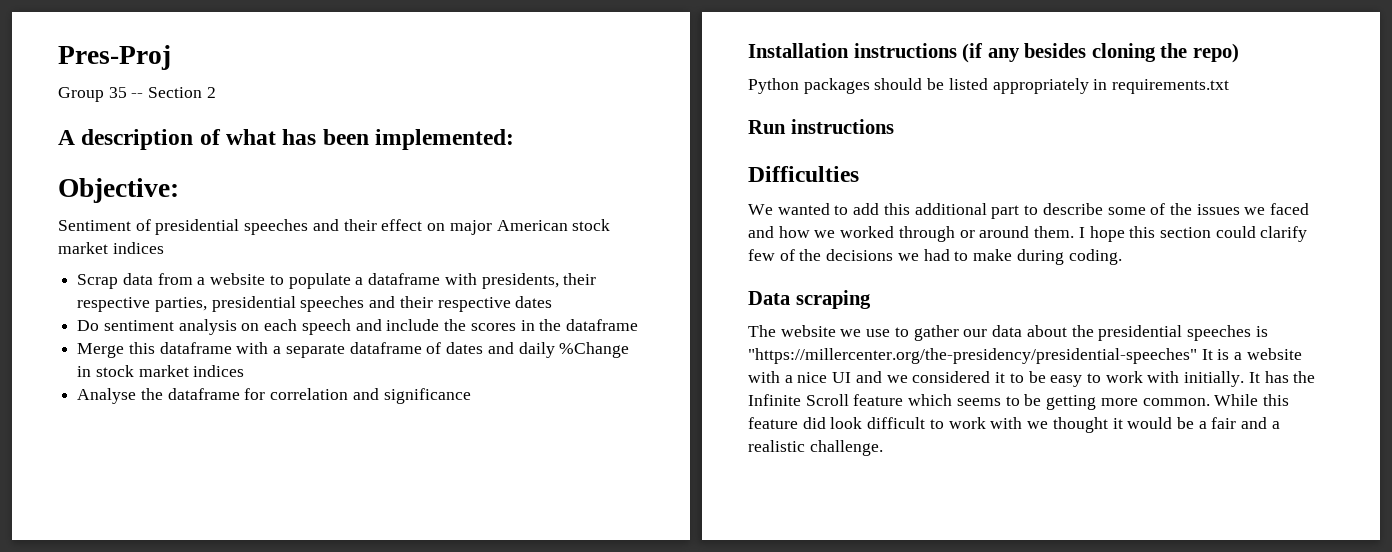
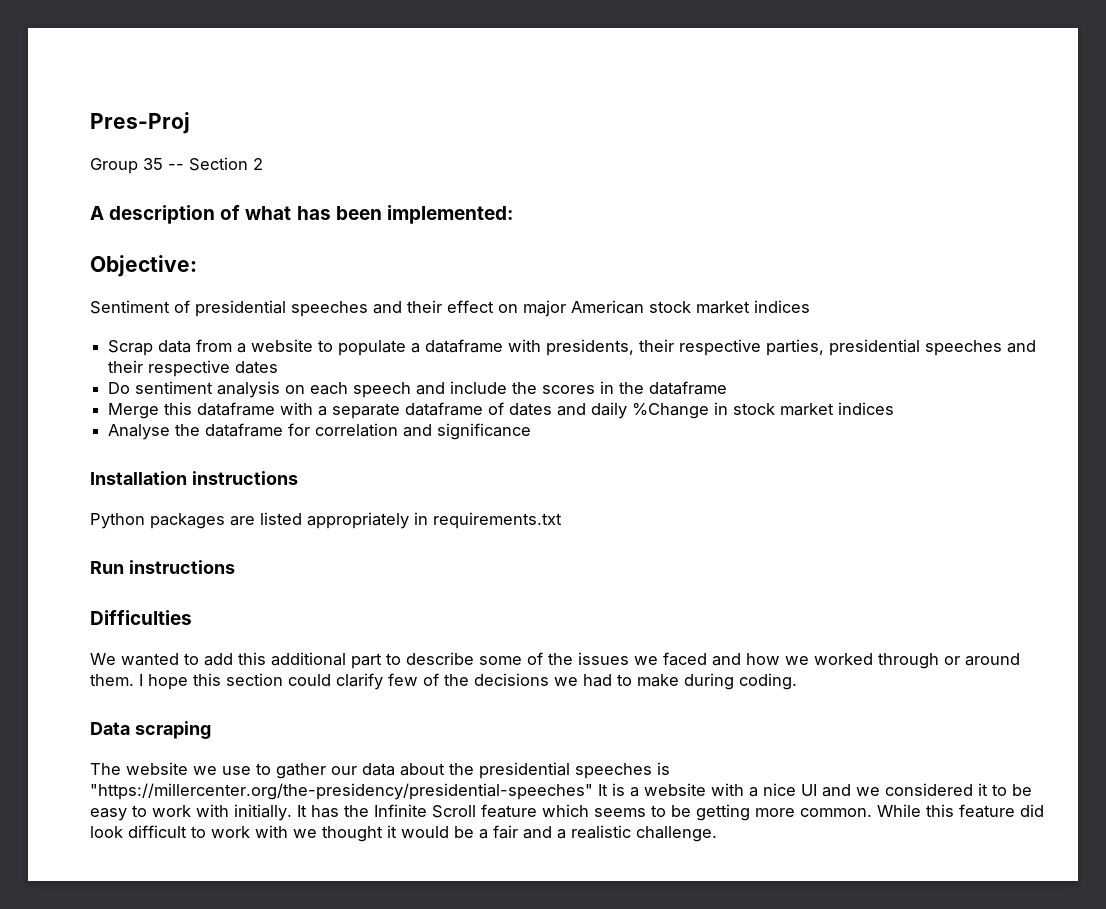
- Installation instructions (if any besides cloning the repo)
+ Installation instructions
- Python packages should be listed appropriately in requirements.txt
+ Python packages are listed appropriately in requirements.txt

